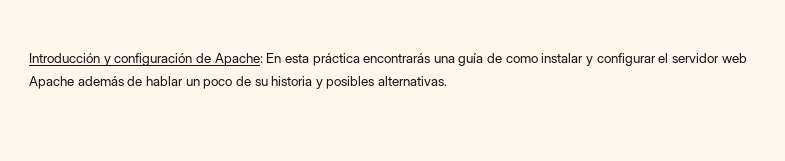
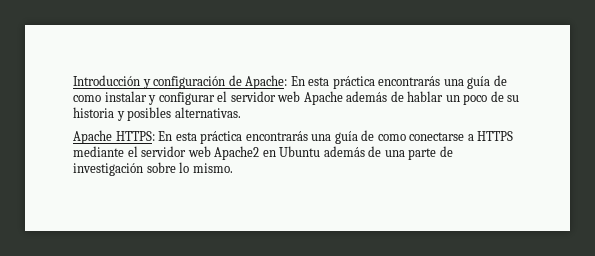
+ Apache HTTPS: En esta práctica encontrarás una guía de como conectarse a HTTPS mediante el servidor web Apache2 en Ubuntu además de una parte de investigación sobre lo mismo.

